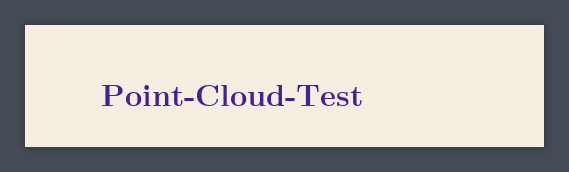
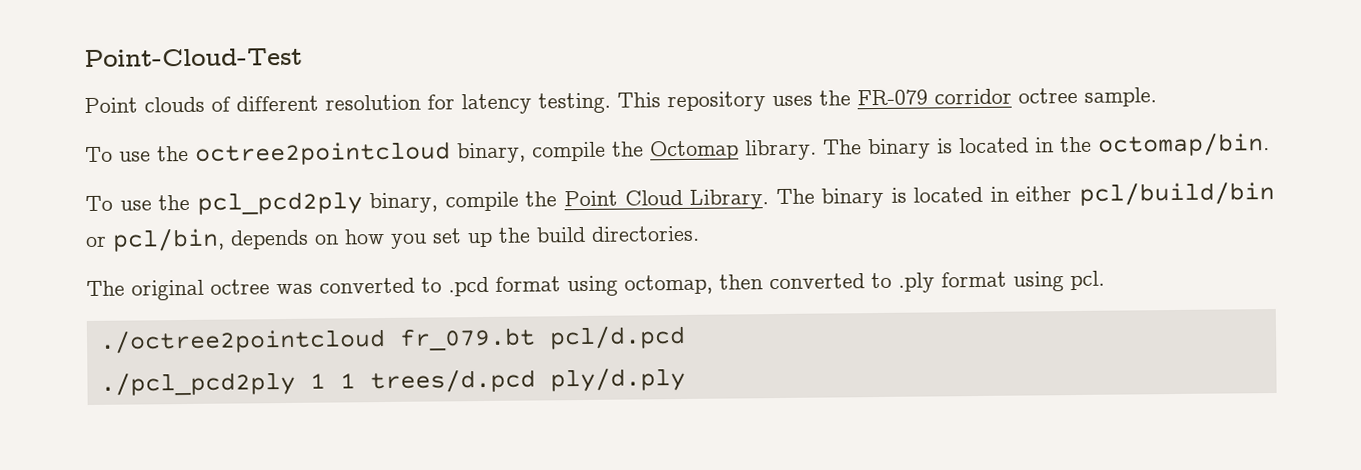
+ Point clouds of different resolution for latency testing. This repository uses the FR-079 corridor octree sample.
+ To use the octree2pointcloud binary, compile the Octomap library. The binary is located in the octomap/bin.
+ To use the pcl_pcd2ply binary, compile the Point Cloud Library. The binary is located in either pcl/build/bin or pcl/bin, depends on how you set up the build directories.
+ The original octree was converted to .pcd format using octomap, then converted to .ply format using pcl.
+ ./octree2pointcloud fr_079.bt pcl/d.pcd
+ ./pcl_pcd2ply 1 1 trees/d.pcd ply/d.ply

